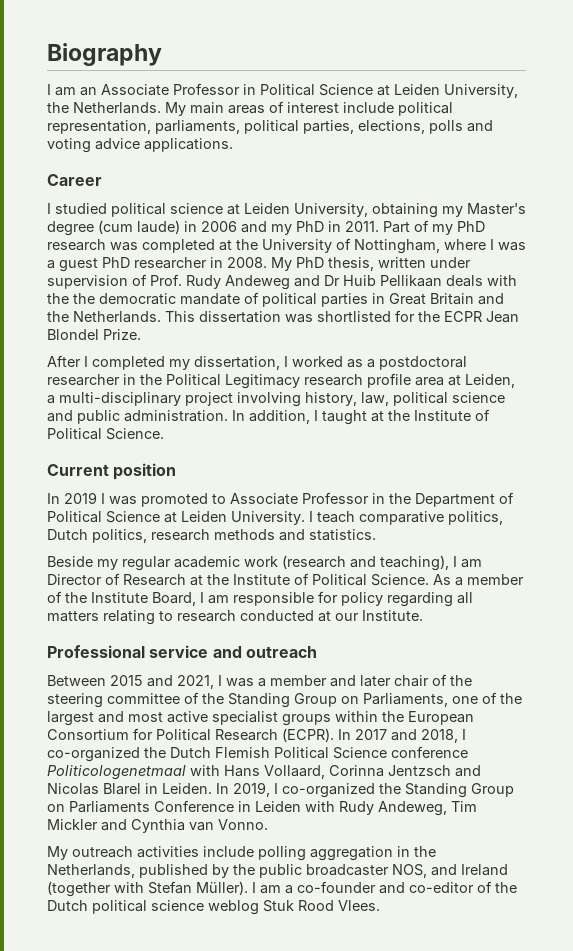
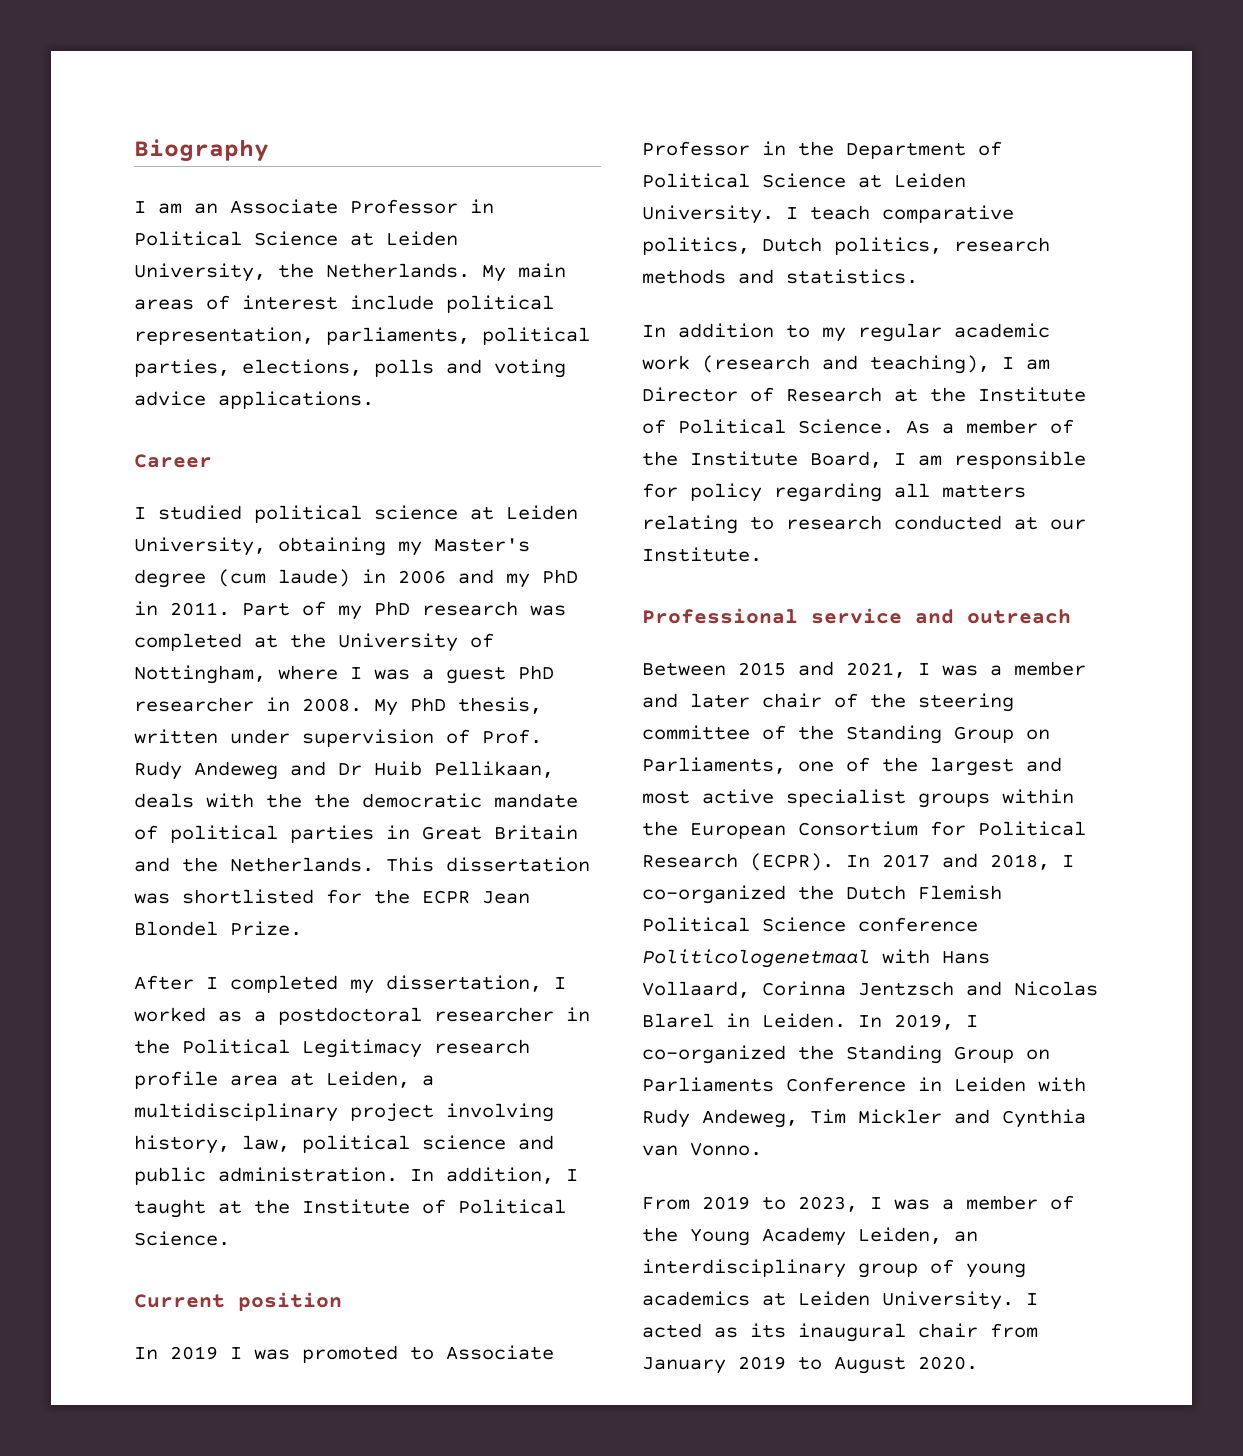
- My PhD thesis, written under supervision of Prof. Rudy Andeweg and Dr Huib Pellikaan deals with the the democratic mandate of political parties in Great Britain and the Netherlands.
+ My PhD thesis, written under supervision of Prof. Rudy Andeweg and Dr Huib Pellikaan, deals with the the democratic mandate of political parties in Great Britain and the Netherlands.
- After I completed my dissertation, I worked as a postdoctoral researcher in the Political Legitimacy research profile area at Leiden, a multi-disciplinary project involving history, law, political science and public administration.
+ After I completed my dissertation, I worked as a postdoctoral researcher in the Political Legitimacy research profile area at Leiden, a multidisciplinary project involving history, law, political science and public administration.
- Beside my regular academic work (research and teaching), I am Director of Research at the Institute of Political Science.
+ In addition to my regular academic work (research and teaching), I am Director of Research at the Institute of Political Science.
- My outreach activities include polling aggregation in the Netherlands, published by the public broadcaster NOS, and Ireland (together with Stefan Müller). I am a co-founder and co-editor of the Dutch political science weblog Stuk Rood Vlees.
+ From 2019 to 2023, I was a member of the Young Academy Leiden, an interdisciplinary group of young academics at Leiden University. I acted as its inaugural chair from January 2019 to August 2020.

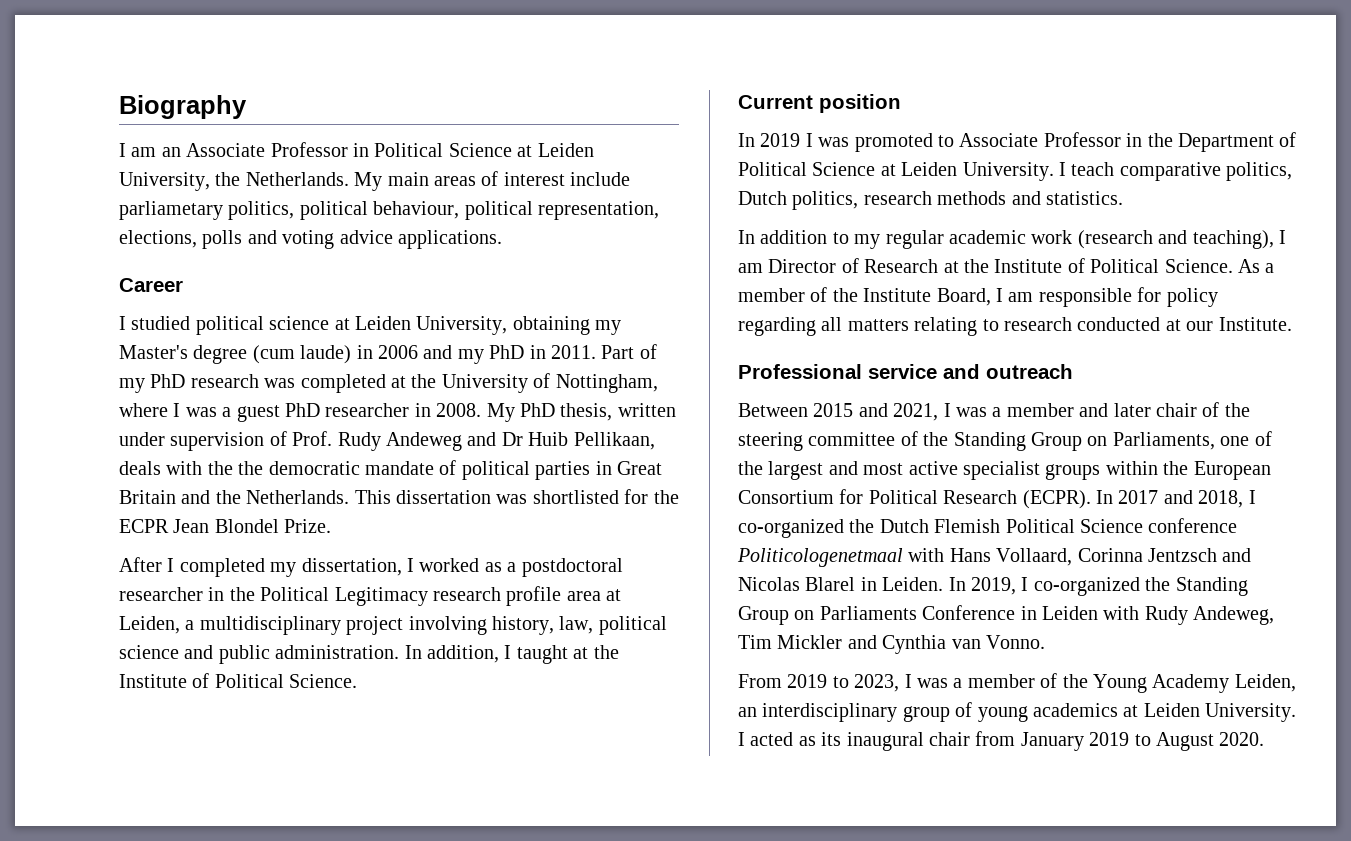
- My main areas of interest include political representation, parliaments, political parties, elections, polls and voting advice applications.
+ My main areas of interest include parliametary politics, political behaviour, political representation, elections, polls and voting advice applications.

